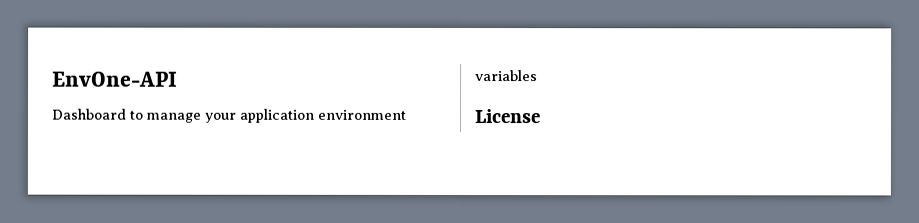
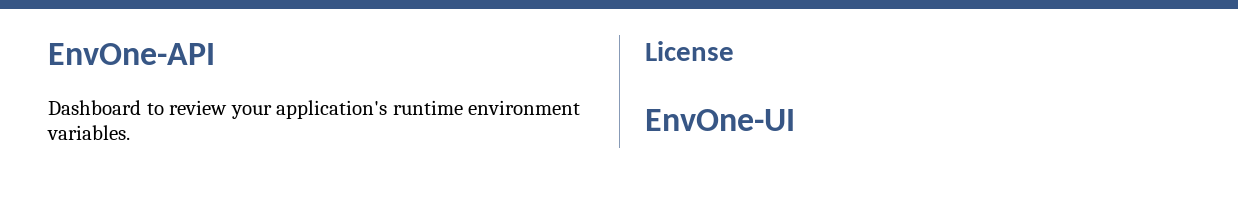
- Dashboard to manage your application environment variables
+ Dashboard to review your application's runtime environment variables.
+ EnvOne-UI

